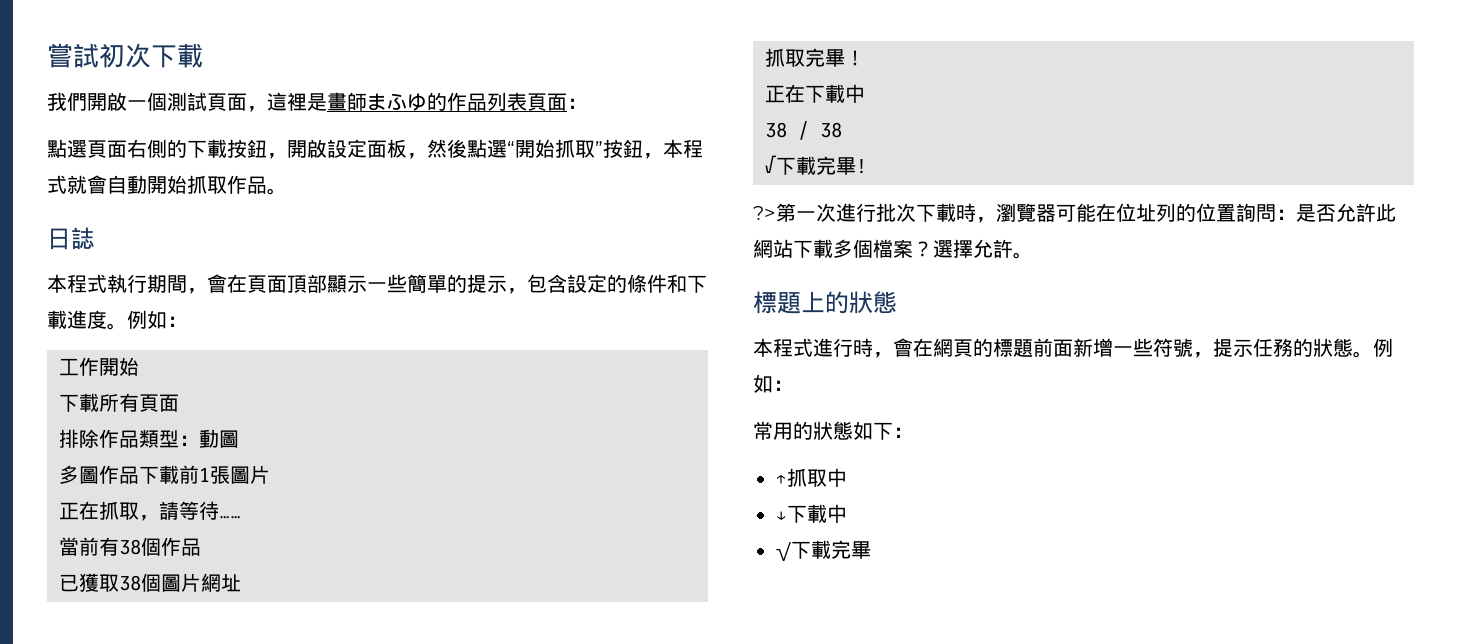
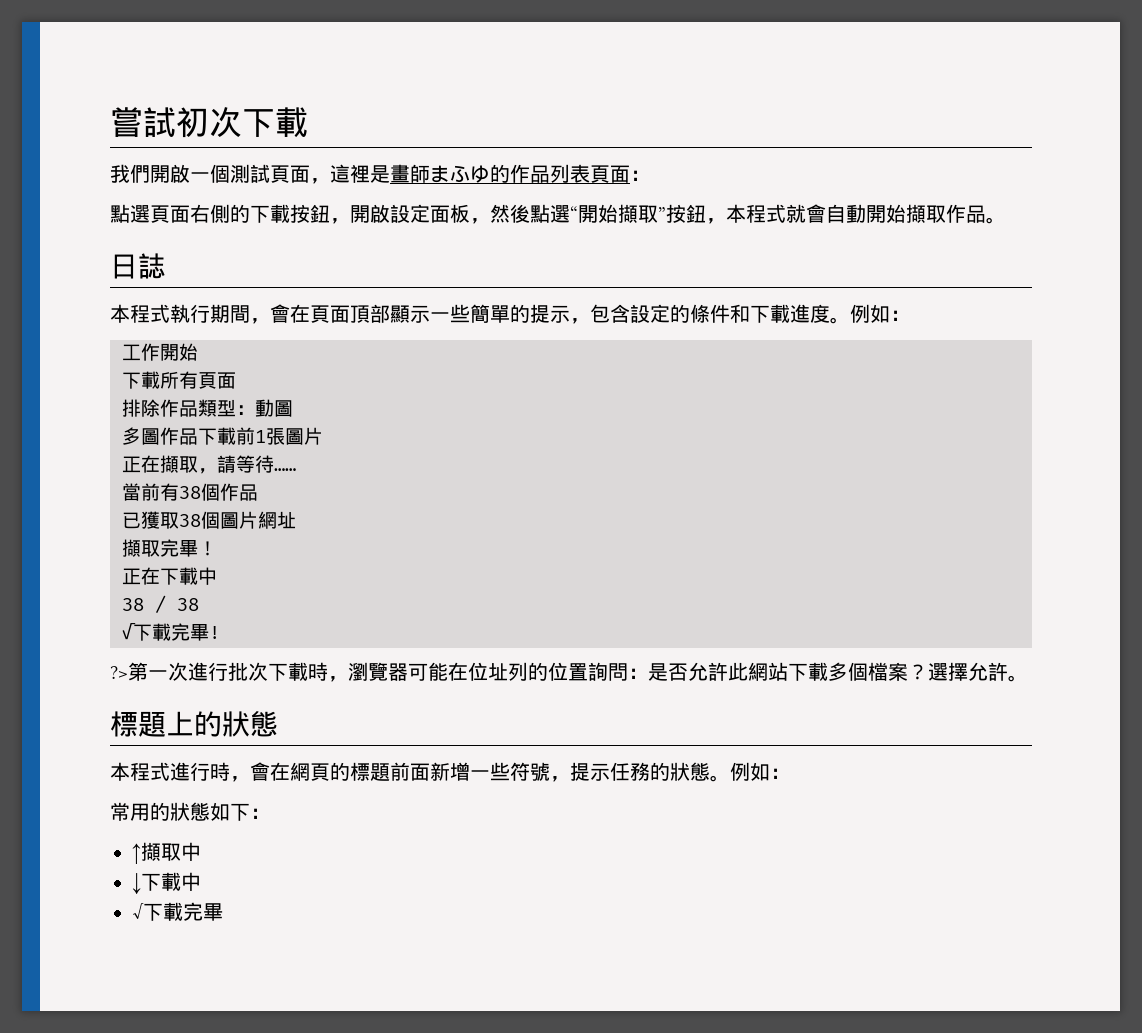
- 點選頁面右側的下載按鈕，開啟設定面板，然後點選“開始抓取”按鈕，本程式就會自動開始抓取作品。
+ 點選頁面右側的下載按鈕，開啟設定面板，然後點選“開始擷取”按鈕，本程式就會自動開始擷取作品。
- 正在抓取，請等待……
+ 正在擷取，請等待……
- 抓取完畢！
+ 擷取完畢！
- ↑抓取中
+ ↑擷取中

